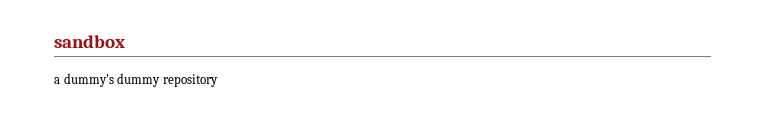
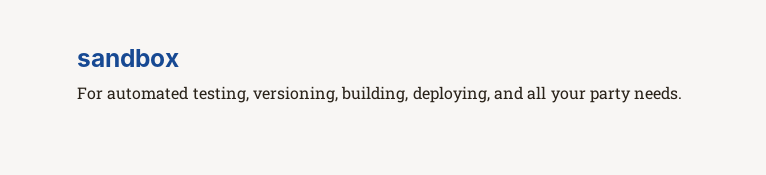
- a dummy's dummy repository
+ For automated testing, versioning, building, deploying, and all your party needs.

